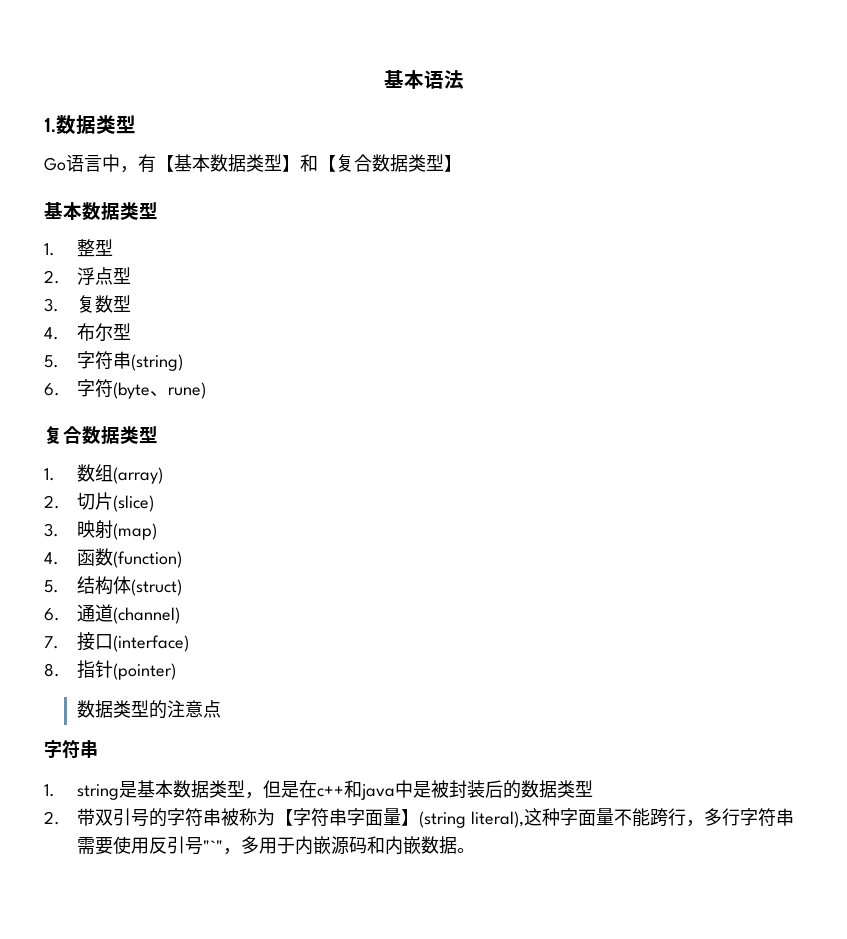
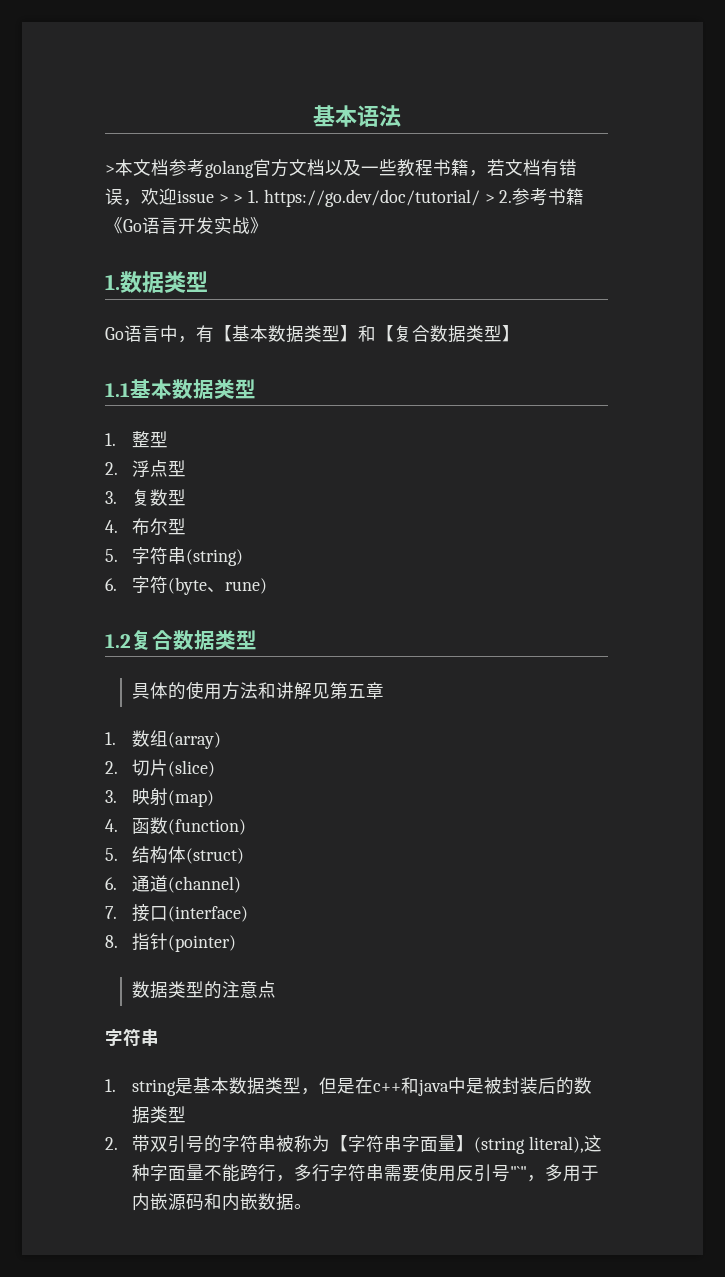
+ >本文档参考golang官方文档以及一些教程书籍，若文档有错误，欢迎issue > > 1. https://go.dev/doc/tutorial/ > 2.参考书籍《Go语言开发实战》
  Go语言中，有【基本数据类型】和【复合数据类型】
- 基本数据类型
+ 1.1基本数据类型
  6.字符(byte、rune)
- 复合数据类型
+ 1.2复合数据类型
+ 具体的使用方法和讲解见第五章

